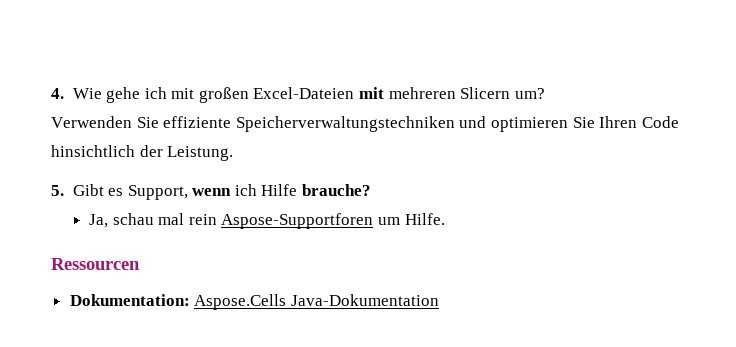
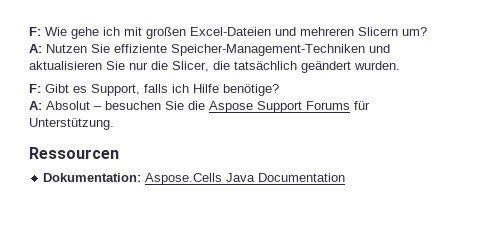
- 4. Wie gehe ich mit großen Excel‑Dateien mit mehreren Slicern um?
+ F: Wie gehe ich mit großen Excel‑Dateien und mehreren Slicern um?
- Verwenden Sie effiziente Speicherverwaltungstechniken und optimieren Sie Ihren Code hinsichtlich der Leistung.
- 5. Gibt es Support, wenn ich Hilfe brauche?
- Ja, schau mal rein Aspose-Supportforen um Hilfe.
+ A: Nutzen Sie effiziente Speicher‑Management‑Techniken und aktualisieren Sie nur die Slicer, die tatsächlich geändert wurden.
+ F: Gibt es Support, falls ich Hilfe benötige?
+ A: Absolut – besuchen Sie die Aspose Support Forums für Unterstützung.
- Dokumentation: Aspose.Cells Java-Dokumentation
+ Dokumentation: Aspose.Cells Java Documentation

